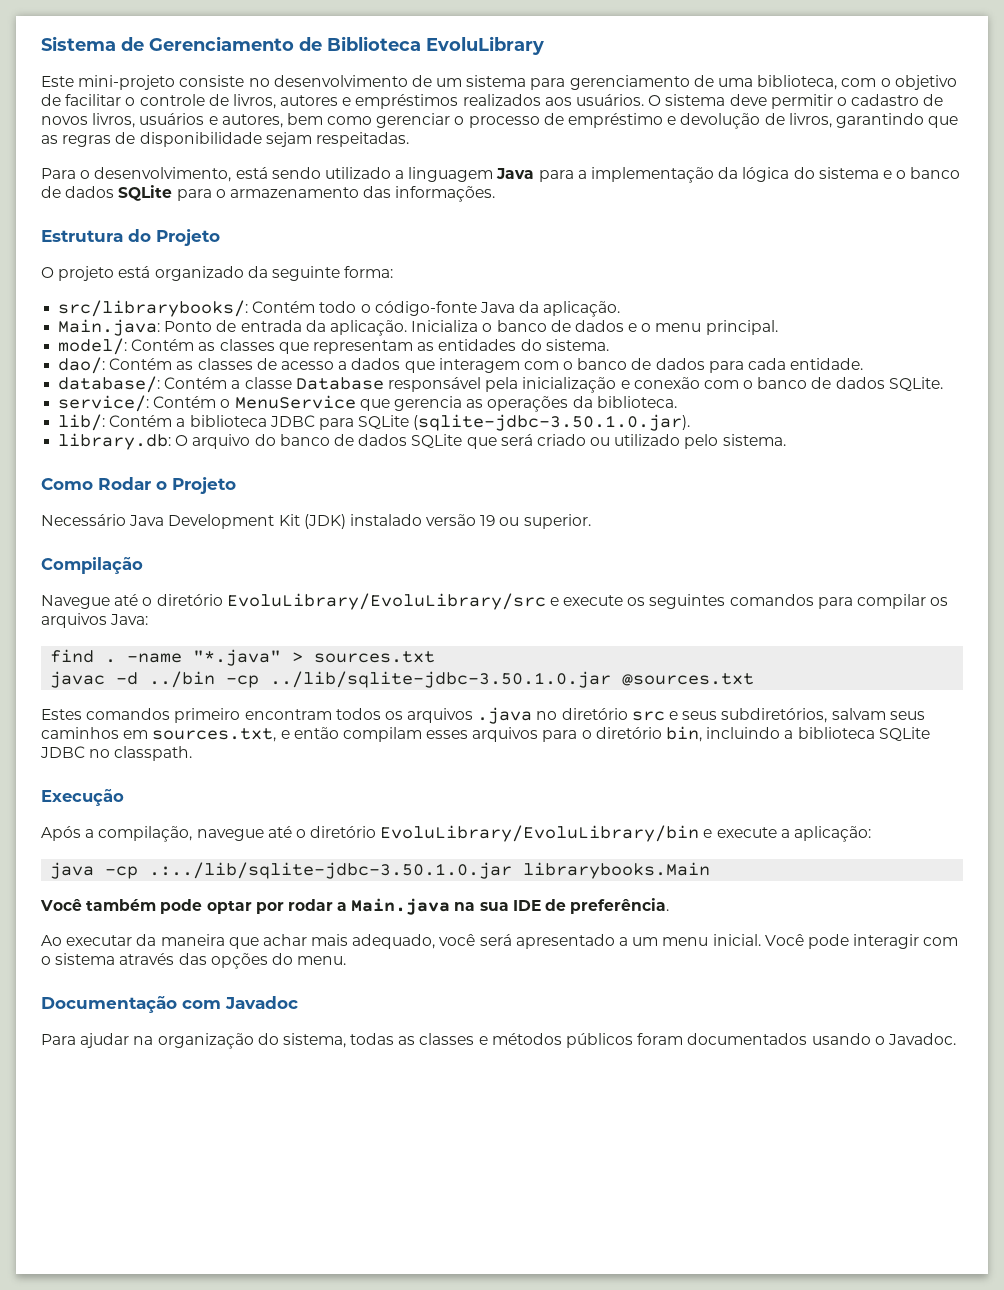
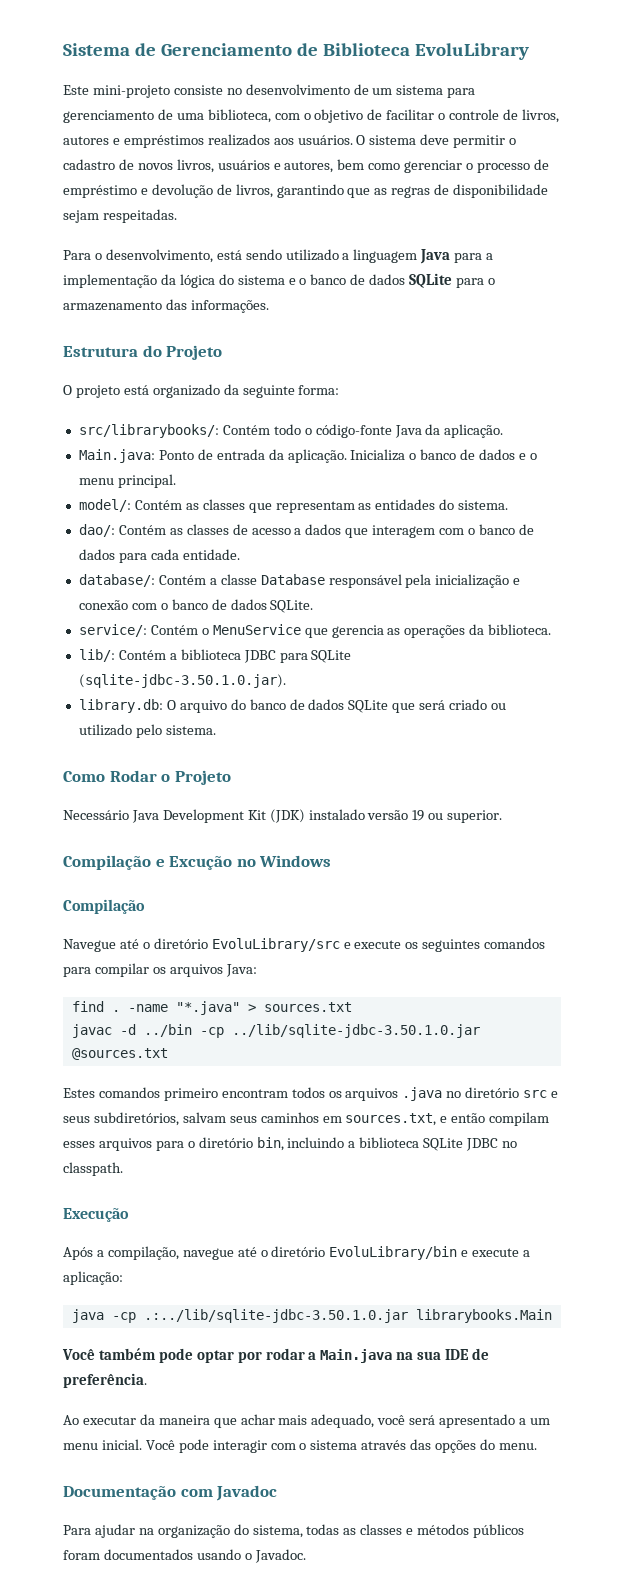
+ Compilação e Excução no Windows
- Navegue até o diretório EvoluLibrary/EvoluLibrary/src e execute os seguintes comandos para compilar os arquivos Java:
+ Navegue até o diretório EvoluLibrary/src e execute os seguintes comandos para compilar os arquivos Java:
- Após a compilação, navegue até o diretório EvoluLibrary/EvoluLibrary/bin e execute a aplicação:
+ Após a compilação, navegue até o diretório EvoluLibrary/bin e execute a aplicação:

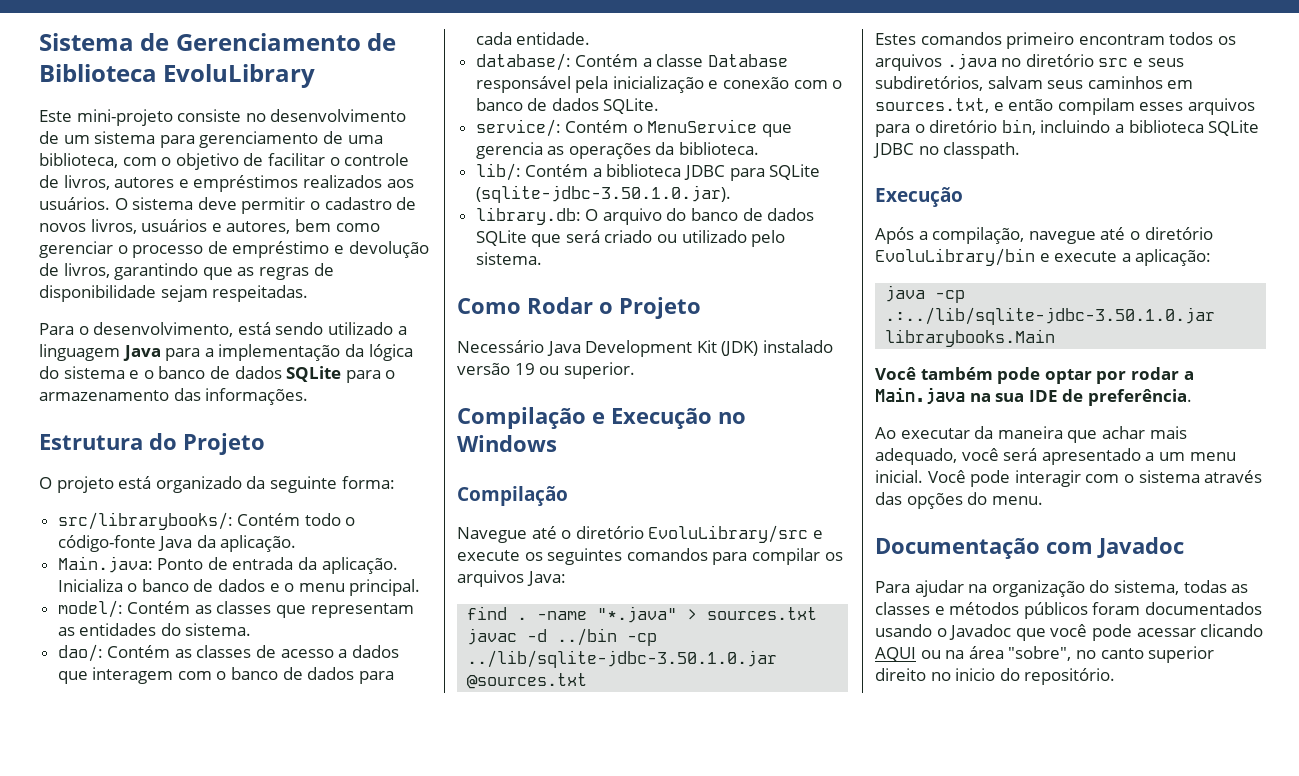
- Compilação e Excução no Windows
+ Compilação e Execução no Windows
- Para ajudar na organização do sistema, todas as classes e métodos públicos foram documentados usando o Javadoc.
+ Para ajudar na organização do sistema, todas as classes e métodos públicos foram documentados usando o Javadoc que você pode acessar clicando AQUI ou na área "sobre", no canto superior direito no inicio do repositório.

